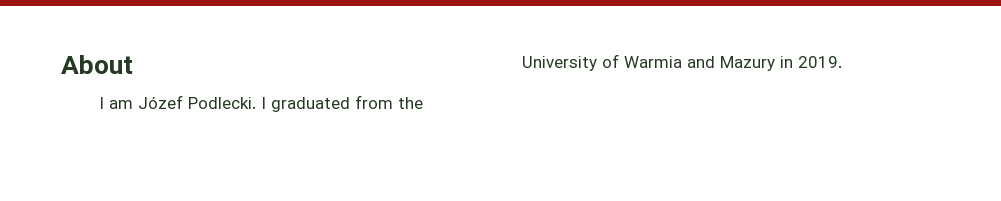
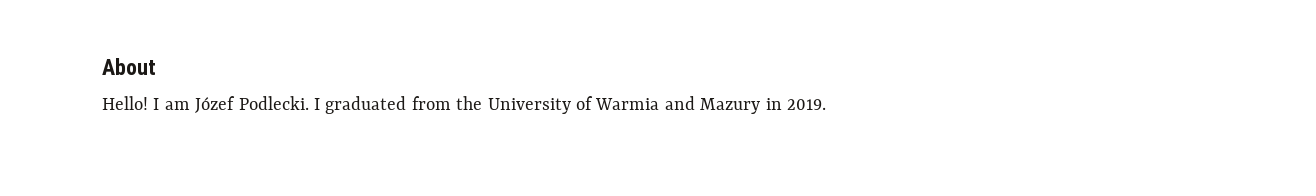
+ Hello!

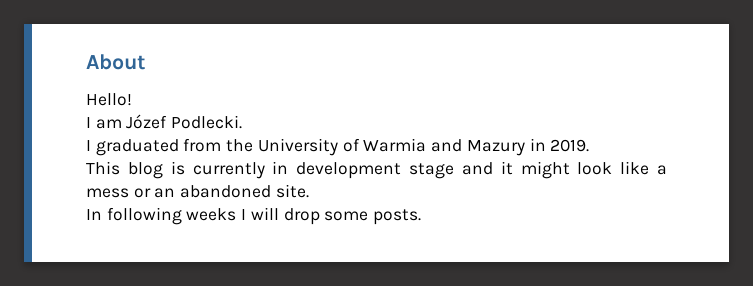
- Hello! I am Józef Podlecki. I graduated from the University of Warmia and Mazury in 2019.
+ Hello!
+ I am Józef Podlecki.
+ I graduated from the University of Warmia and Mazury in 2019.
+ This blog is currently in development stage and it might look like a mess or an abandoned site.
+ In following weeks I will drop some posts.

